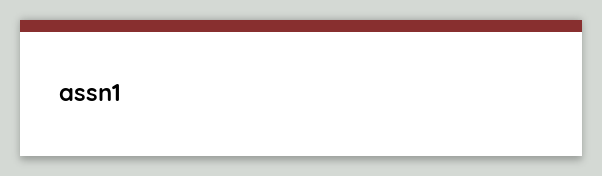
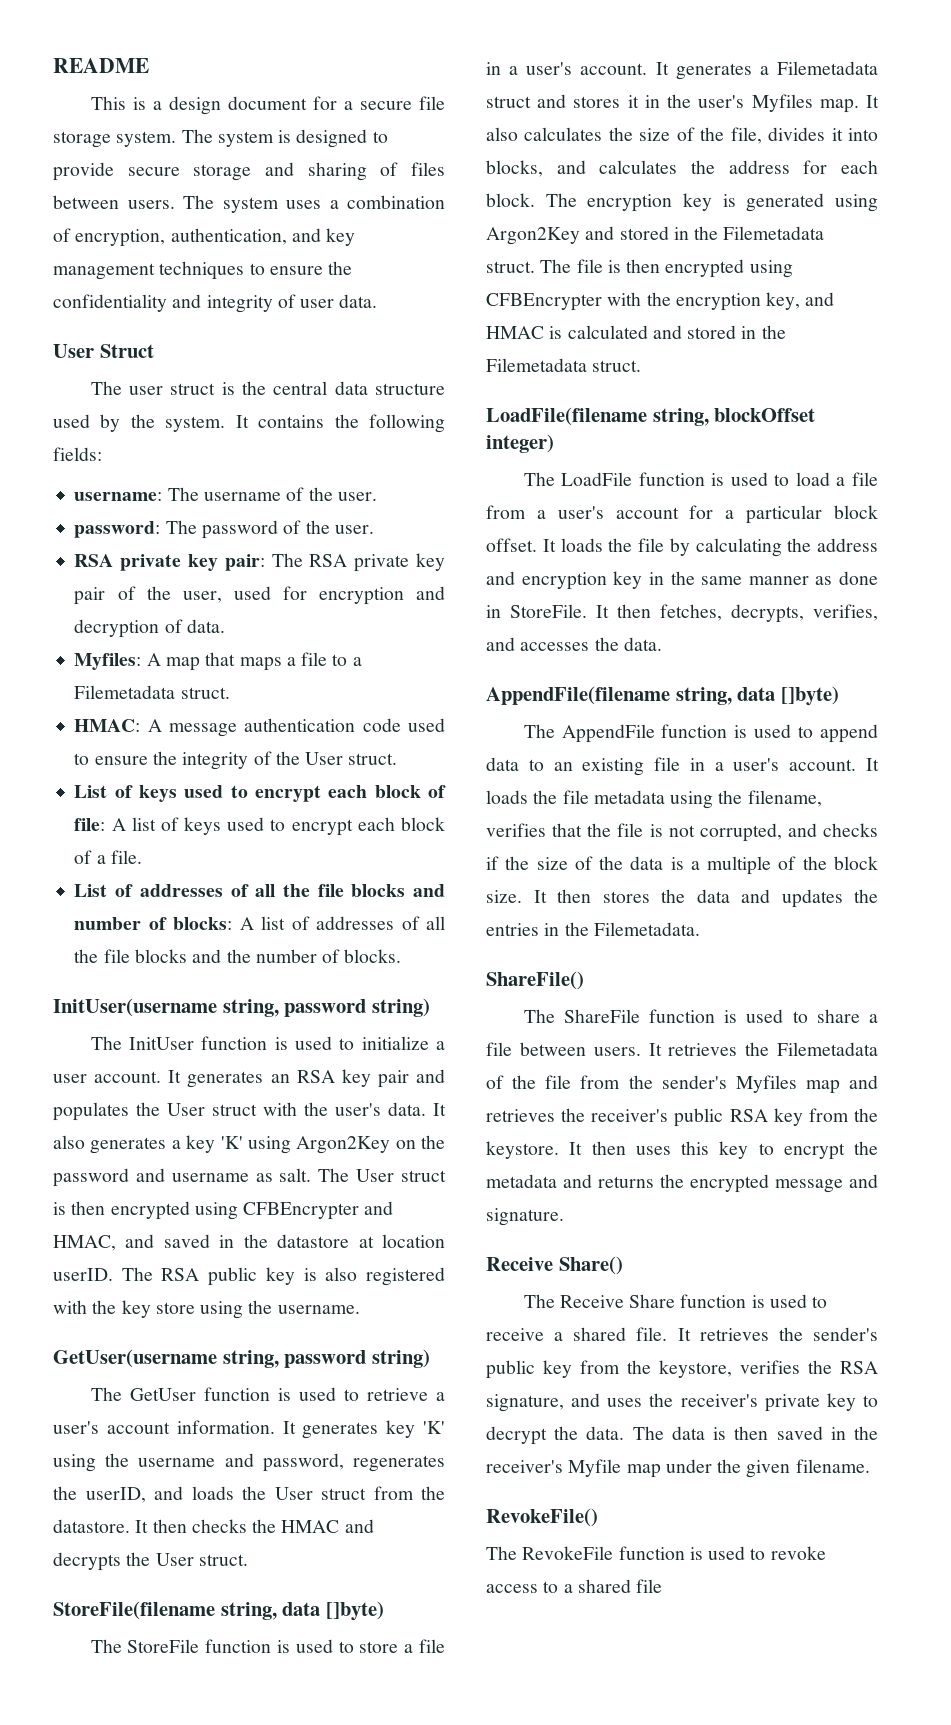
- assn1
+ README
+ This is a design document for a secure file storage system. The system is designed to provide secure storage and sharing of files between users. The system uses a combination of encryption, authentication, and key management techniques to ensure the confidentiality and integrity of user data.
+ User Struct
+ The user struct is the central data structure used by the system. It contains the following fields:
+ username: The username of the user.
+ password: The password of the user.
+ RSA private key pair: The RSA private key pair of the user, used for encryption and decryption of data.
+ Myfiles: A map that maps a file to a Filemetadata struct.
+ HMAC: A message authentication code used to ensure the integrity of the User struct.
+ List of keys used to encrypt each block of file: A list of keys used to encrypt each block of a file.
+ List of addresses of all the file blocks and number of blocks: A list of addresses of all the file blocks and the number of blocks.
+ InitUser(username string, password string)
+ The InitUser function is used to initialize a user account. It generates an RSA key pair and populates the User struct with the user's data. It also generates a key 'K' using Argon2Key on the password and username as salt. The User struct is then encrypted using CFBEncrypter and HMAC, and saved in the datastore at location userID. The RSA public key is also registered with the key store using the username.
+ GetUser(username string, password string)
+ The GetUser function is used to retrieve a user's account information. It generates key 'K' using the username and password, regenerates the userID, and loads the User struct from the datastore. It then checks the HMAC and decrypts the User struct.
+ StoreFile(filename string, data []byte)
+ The StoreFile function is used to store a file in a user's account. It generates a Filemetadata struct and stores it in the user's Myfiles map. It also calculates the size of the file, divides it into blocks, and calculates the address for each block. The encryption key is generated using Argon2Key and stored in the Filemetadata struct. The file is then encrypted using CFBEncrypter with the encryption key, and HMAC is calculated and stored in the Filemetadata struct.
+ LoadFile(filename string, blockOffset integer)
+ The LoadFile function is used to load a file from a user's account for a particular block offset. It loads the file by calculating the address and encryption key in the same manner as done in StoreFile. It then fetches, decrypts, verifies, and accesses the data.
+ AppendFile(filename string, data []byte)
+ The AppendFile function is used to append data to an existing file in a user's account. It loads the file metadata using the filename, verifies that the file is not corrupted, and checks if the size of the data is a multiple of the block size. It then stores the data and updates the entries in the Filemetadata.
+ ShareFile()
+ The ShareFile function is used to share a file between users. It retrieves the Filemetadata of the file from the sender's Myfiles map and retrieves the receiver's public RSA key from the keystore. It then uses this key to encrypt the metadata and returns the encrypted message and signature.
+ Receive Share()
+ The Receive Share function is used to receive a shared file. It retrieves the sender's public key from the keystore, verifies the RSA signature, and uses the receiver's private key to decrypt the data. The data is then saved in the receiver's Myfile map under the given filename.
+ RevokeFile()
+ The RevokeFile function is used to revoke access to a shared file

